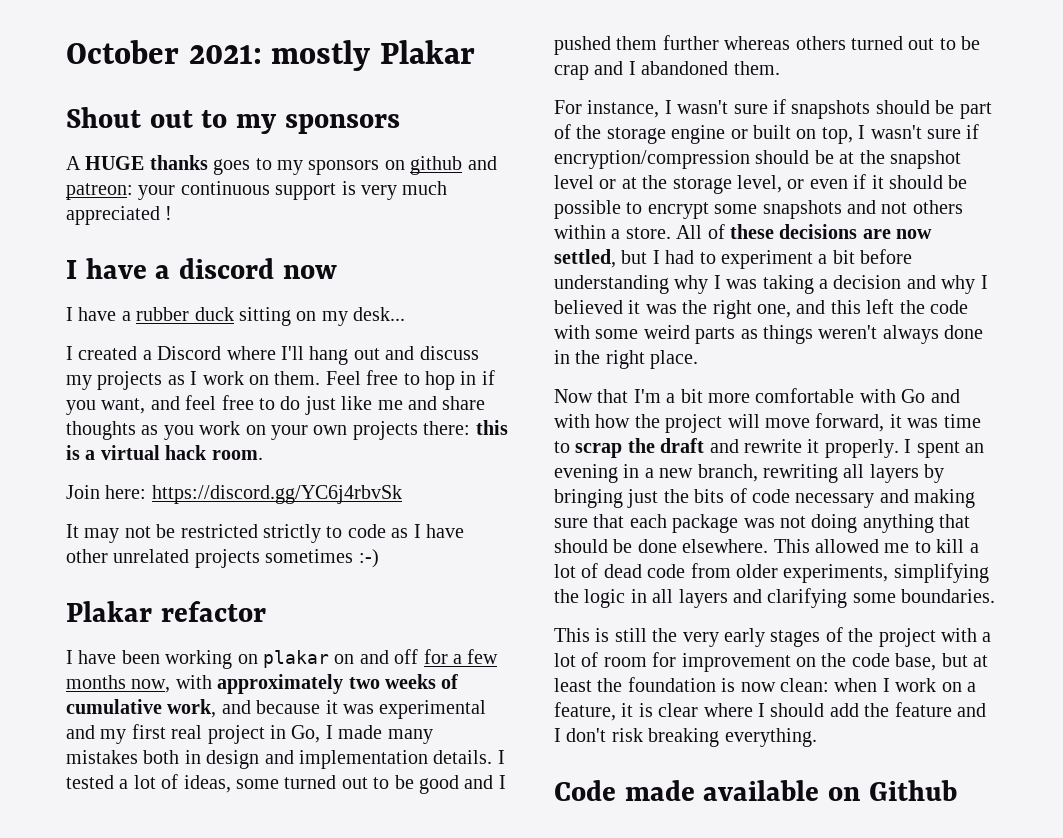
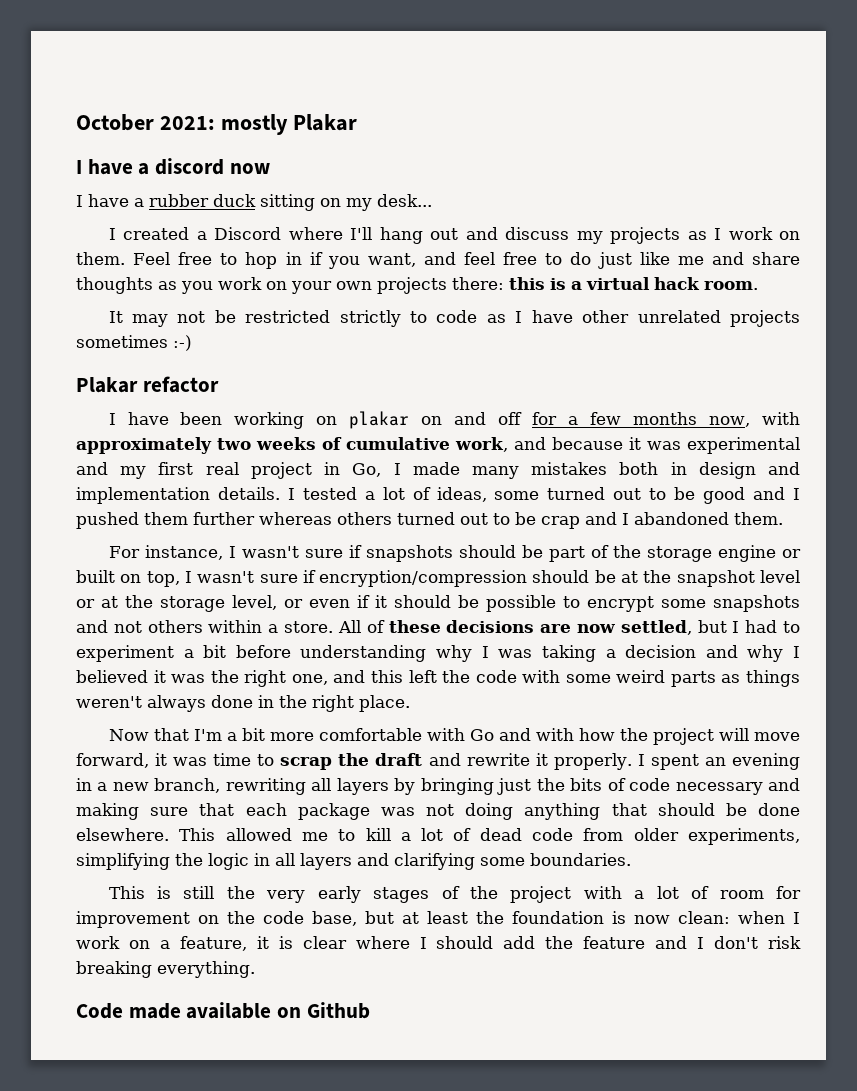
- Shout out to my sponsors
- A HUGE thanks goes to my sponsors on github and patreon: your continuous support is very much appreciated !
- Join here: https://discord.gg/YC6j4rbvSk

